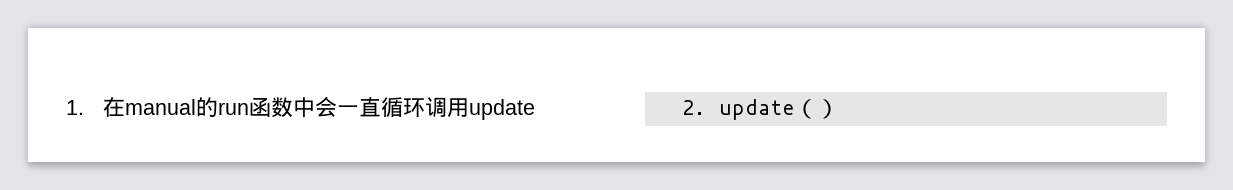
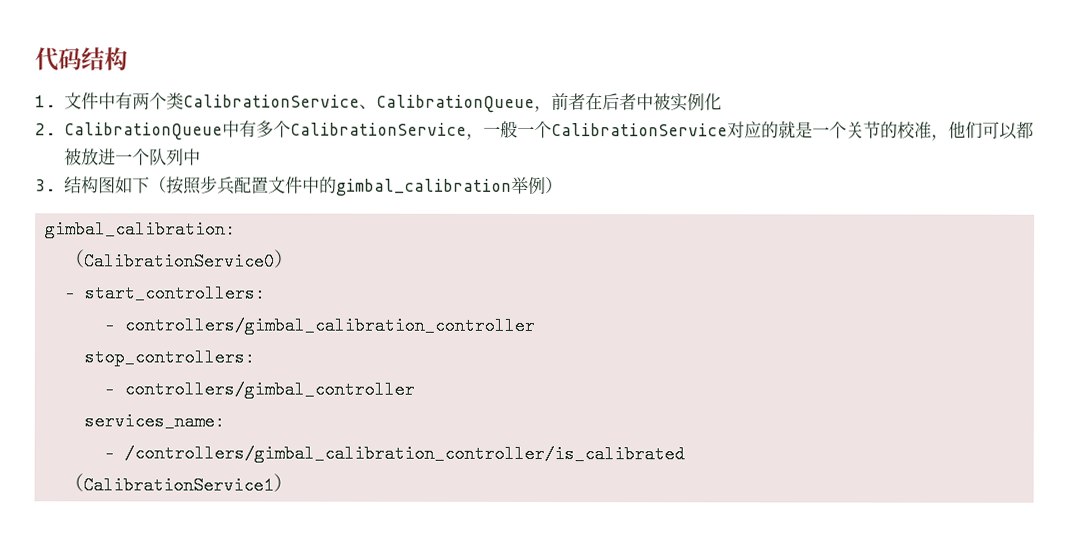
- 1.在manual的run函数中会一直循环调用update
- 2. update（）
+ 代码结构
+ 1.文件中有两个类CalibrationService、CalibrationQueue，前者在后者中被实例化
+ 2. CalibrationQueue中有多个CalibrationService，一般一个CalibrationService对应的就是一个关节的校准，他们可以都被放进一个队列中
+ 3.结构图如下（按照步兵配置文件中的gimbal_calibration举例）
+ gimbal_calibration:
+ （CalibrationService0）
+ - start_controllers:
+ - controllers/gimbal_calibration_controller
+ stop_controllers:
+ - controllers/gimbal_controller
+ services_name:
+ - /controllers/gimbal_calibration_controller/is_calibrated
+ （CalibrationService1）

